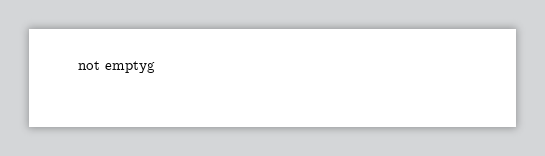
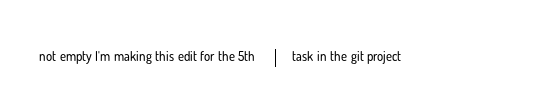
- not emptyg
+ not empty I'm making this edit for the 5th task in the git project

